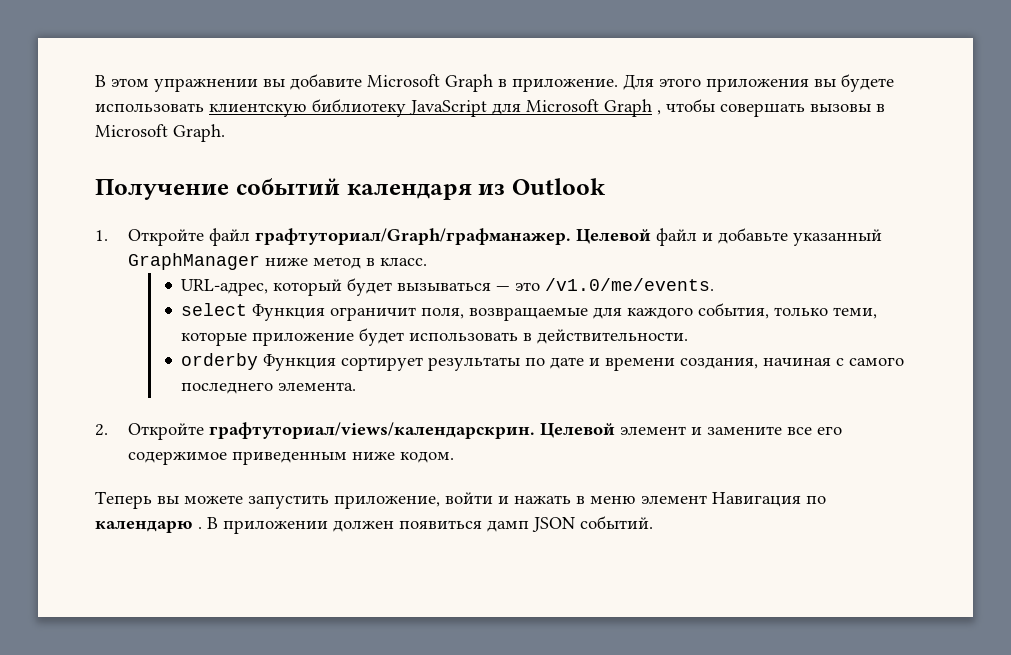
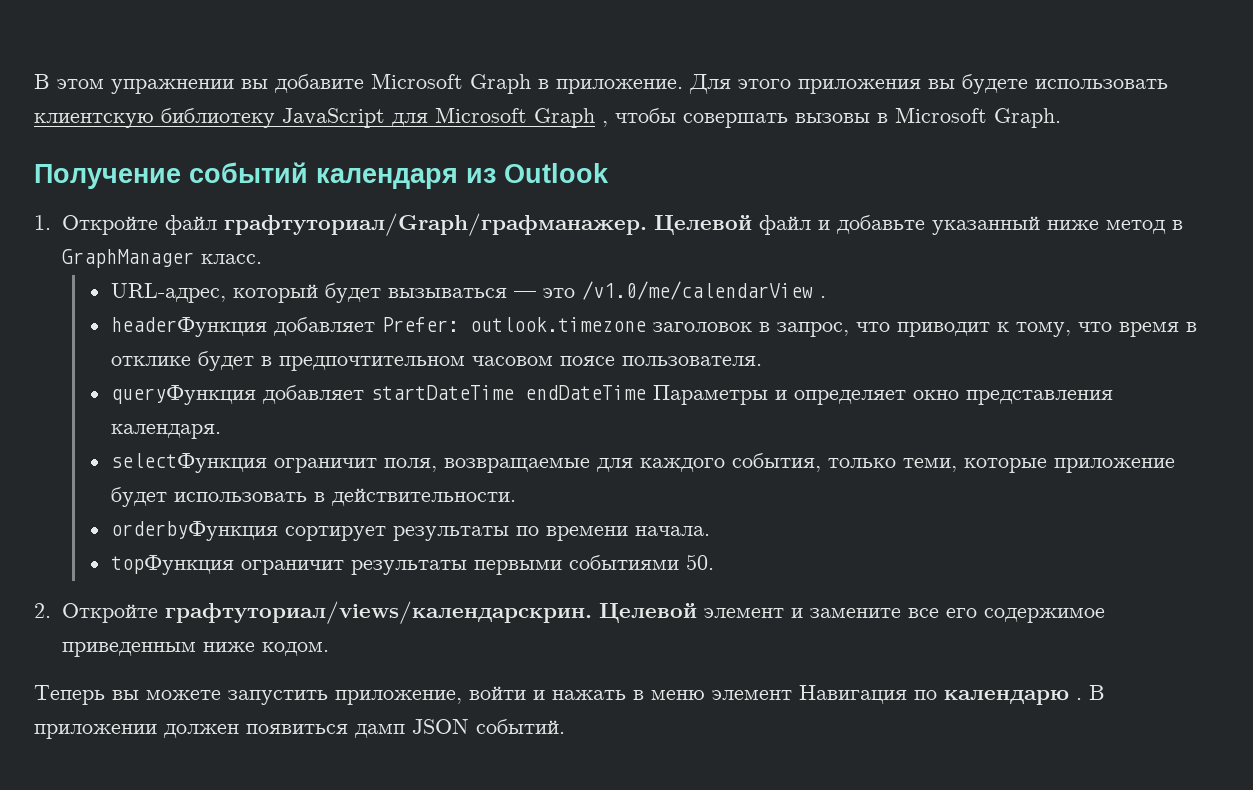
- Целевой файл и добавьте указанный GraphManager ниже метод в класс.
+ Целевой файл и добавьте указанный ниже метод в GraphManager класс.
- URL-адрес, который будет вызываться — это /v1.0/me/events.
- select Функция ограничит поля, возвращаемые для каждого события, только теми, которые приложение будет использовать в действительности.
+ URL-адрес, который будет вызываться — это /v1.0/me/calendarView .
+ headerФункция добавляет Prefer: outlook.timezone заголовок в запрос, что приводит к тому, что время в отклике будет в предпочтительном часовом поясе пользователя.
+ queryФункция добавляет startDateTime endDateTime Параметры и определяет окно представления календаря.
+ selectФункция ограничит поля, возвращаемые для каждого события, только теми, которые приложение будет использовать в действительности.
- orderby Функция сортирует результаты по дате и времени создания, начиная с самого последнего элемента.
+ orderbyФункция сортирует результаты по времени начала.
+ topФункция ограничит результаты первыми событиями 50.

